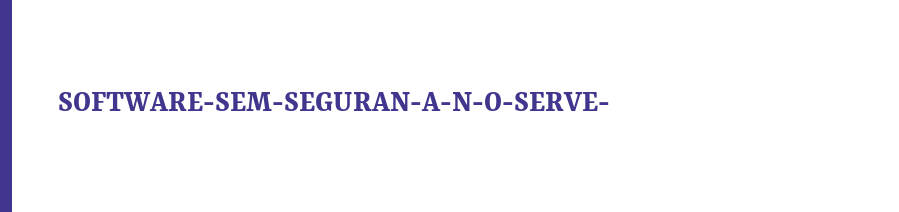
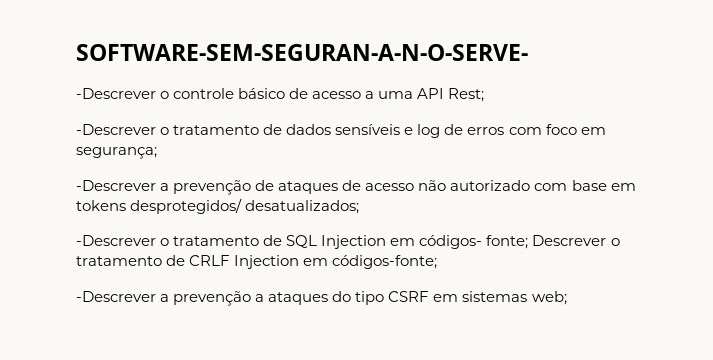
+ -Descrever o controle básico de acesso a uma API Rest;
+ -Descrever o tratamento de dados sensíveis e log de erros com foco em segurança;
+ -Descrever a prevenção de ataques de acesso não autorizado com base em tokens desprotegidos/ desatualizados;
+ -Descrever o tratamento de SQL Injection em códigos- fonte; Descrever o tratamento de CRLF Injection em códigos-fonte;
+ -Descrever a prevenção a ataques do tipo CSRF em sistemas web;

